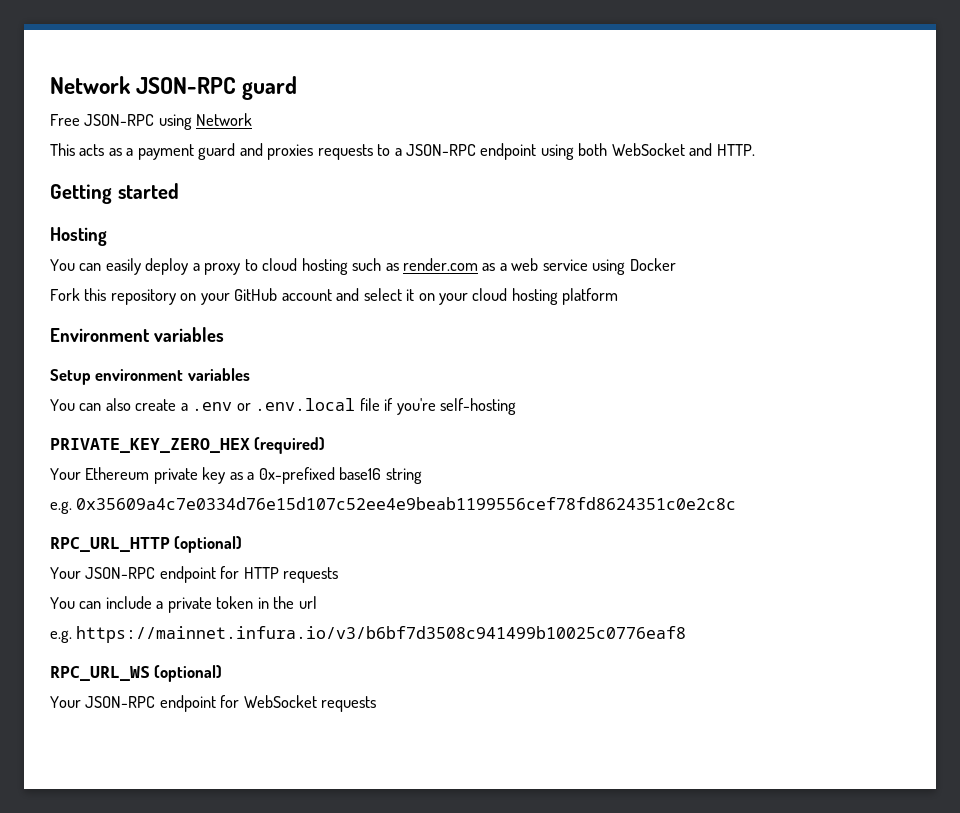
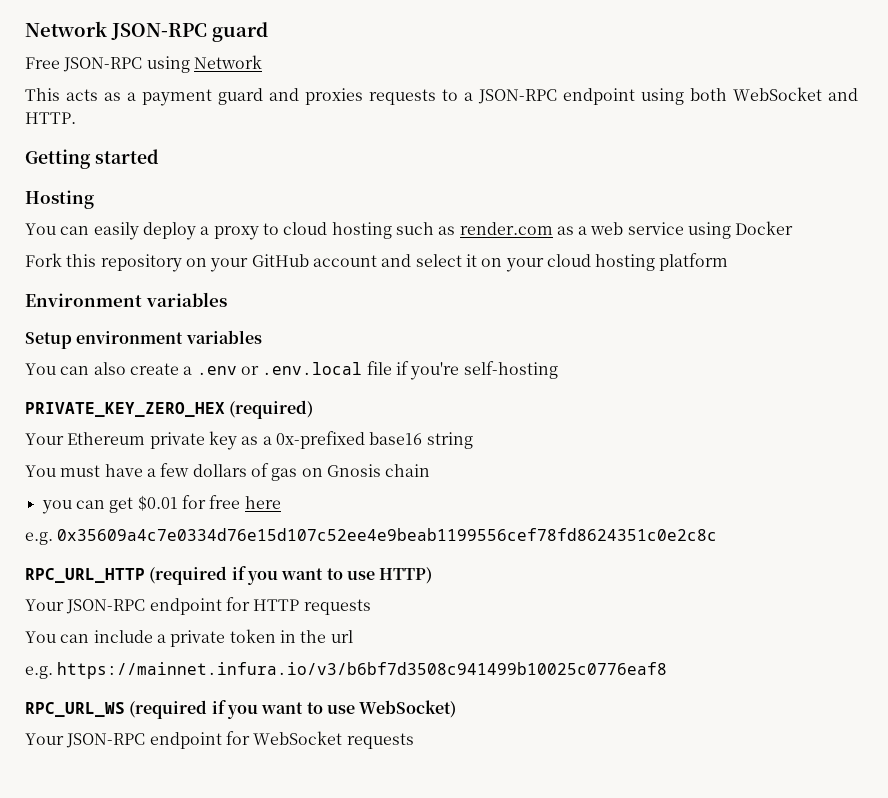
+ You must have a few dollars of gas on Gnosis chain
+ you can get $0.01 for free here
  e.g. 0x35609a4c7e0334d76e15d107c52ee4e9beab1199556cef78fd8624351c0e2c8c
- RPC_URL_HTTP (optional)
+ RPC_URL_HTTP (required if you want to use HTTP)
- RPC_URL_WS (optional)
+ RPC_URL_WS (required if you want to use WebSocket)

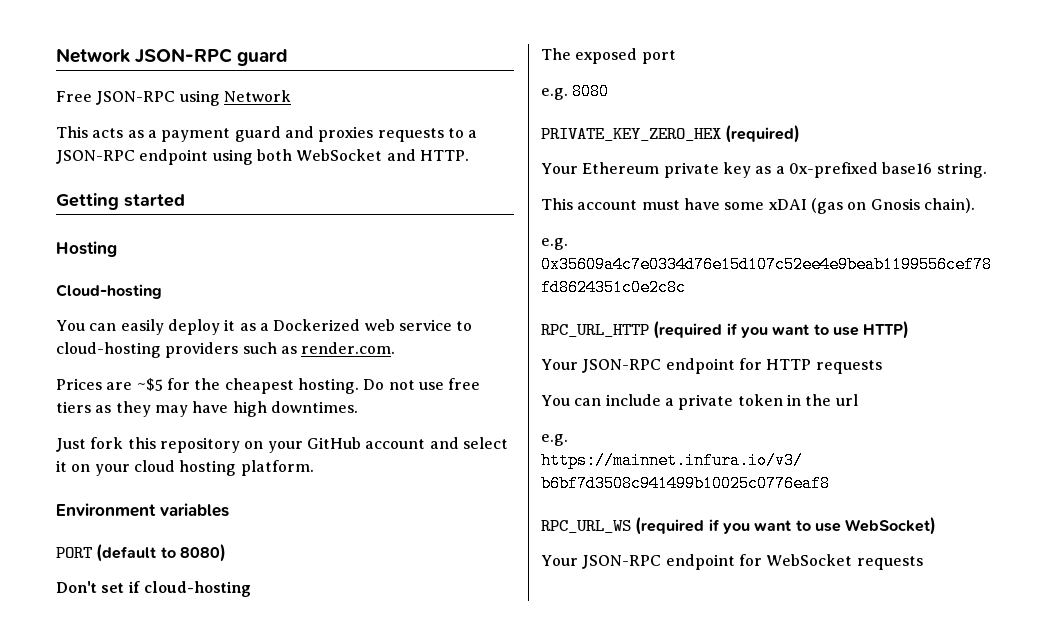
+ Cloud-hosting
- You can easily deploy a proxy to cloud hosting such as render.com as a web service using Docker
- Fork this repository on your GitHub account and select it on your cloud hosting platform
+ You can easily deploy it as a Dockerized web service to cloud-hosting providers such as render.com.
+ Prices are ~$5 for the cheapest hosting. Do not use free tiers as they may have high downtimes.
+ Just fork this repository on your GitHub account and select it on your cloud hosting platform.
- Setup environment variables
- You can also create a .env or .env.local file if you're self-hosting
+ PORT (default to 8080)
+ Don't set if cloud-hosting
+ The exposed port
+ e.g. 8080
- Your Ethereum private key as a 0x-prefixed base16 string
- You must have a few dollars of gas on Gnosis chain
- you can get $0.01 for free here
+ Your Ethereum private key as a 0x-prefixed base16 string.
+ This account must have some xDAI (gas on Gnosis chain).

